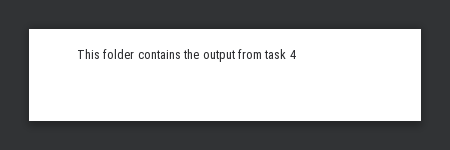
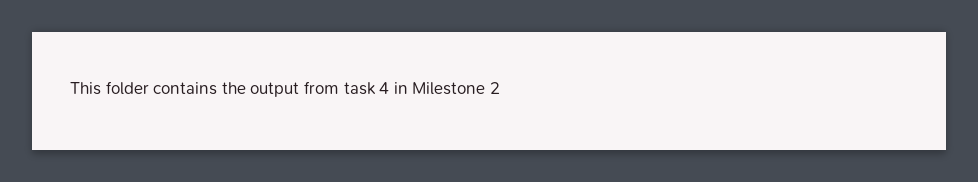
- This folder contains the output from task 4
+ This folder contains the output from task 4 in Milestone 2

